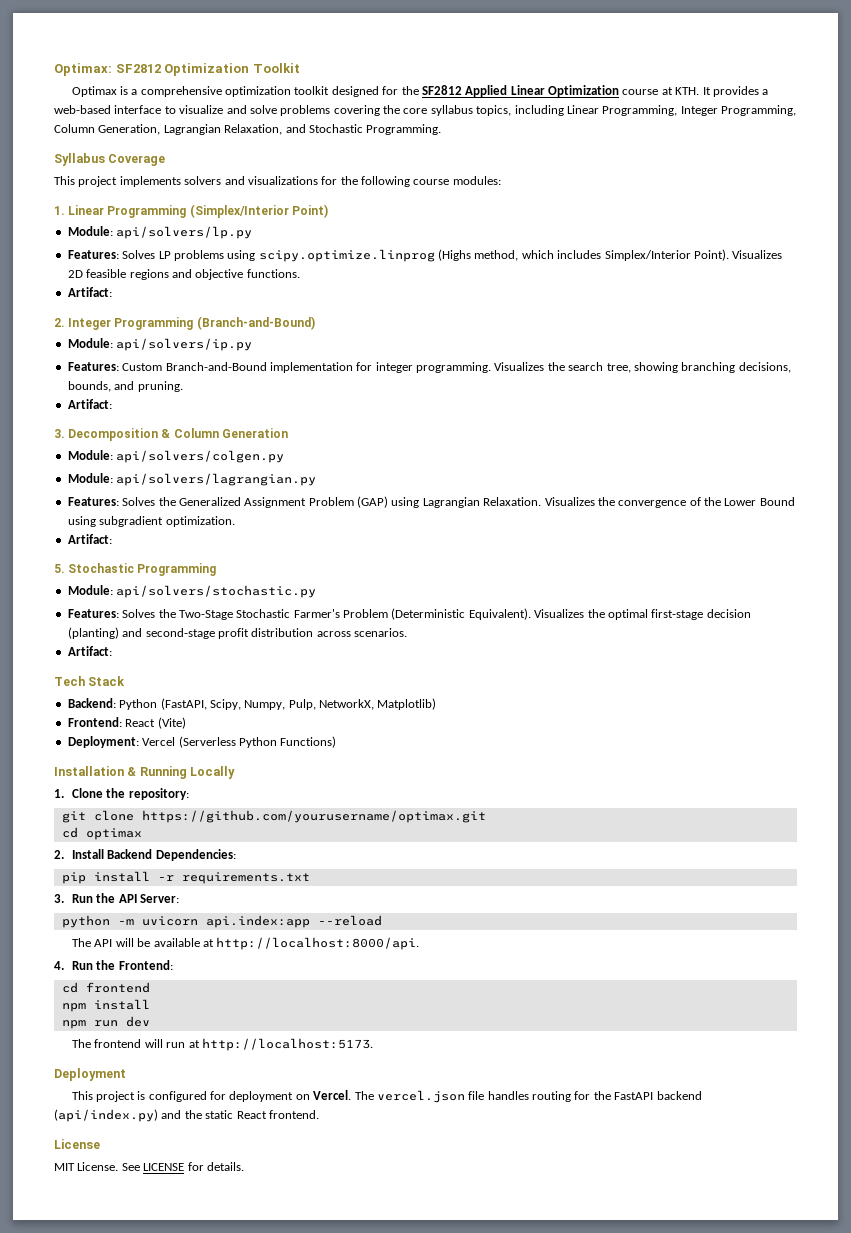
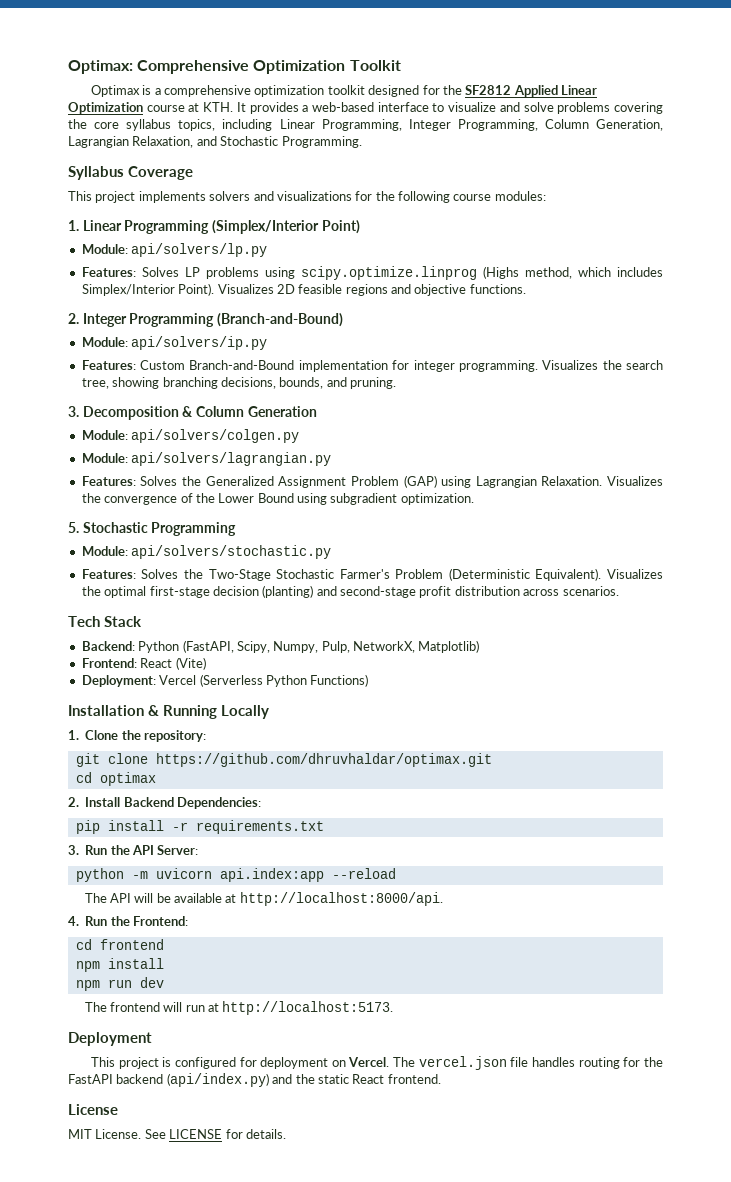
- Optimax: SF2812 Optimization Toolkit
+ Optimax: Comprehensive Optimization Toolkit
  Visualizes 2D feasible regions and objective functions.
- Artifact:
  Visualizes the search tree, showing branching decisions, bounds, and pruning.
- Artifact:
  Visualizes the convergence of the Lower Bound using subgradient optimization.
- Artifact:
  Visualizes the optimal first-stage decision (planting) and second-stage profit distribution across scenarios.
- Artifact:
- git clone https://github.com/yourusername/optimax.git
+ git clone https://github.com/dhruvhaldar/optimax.git

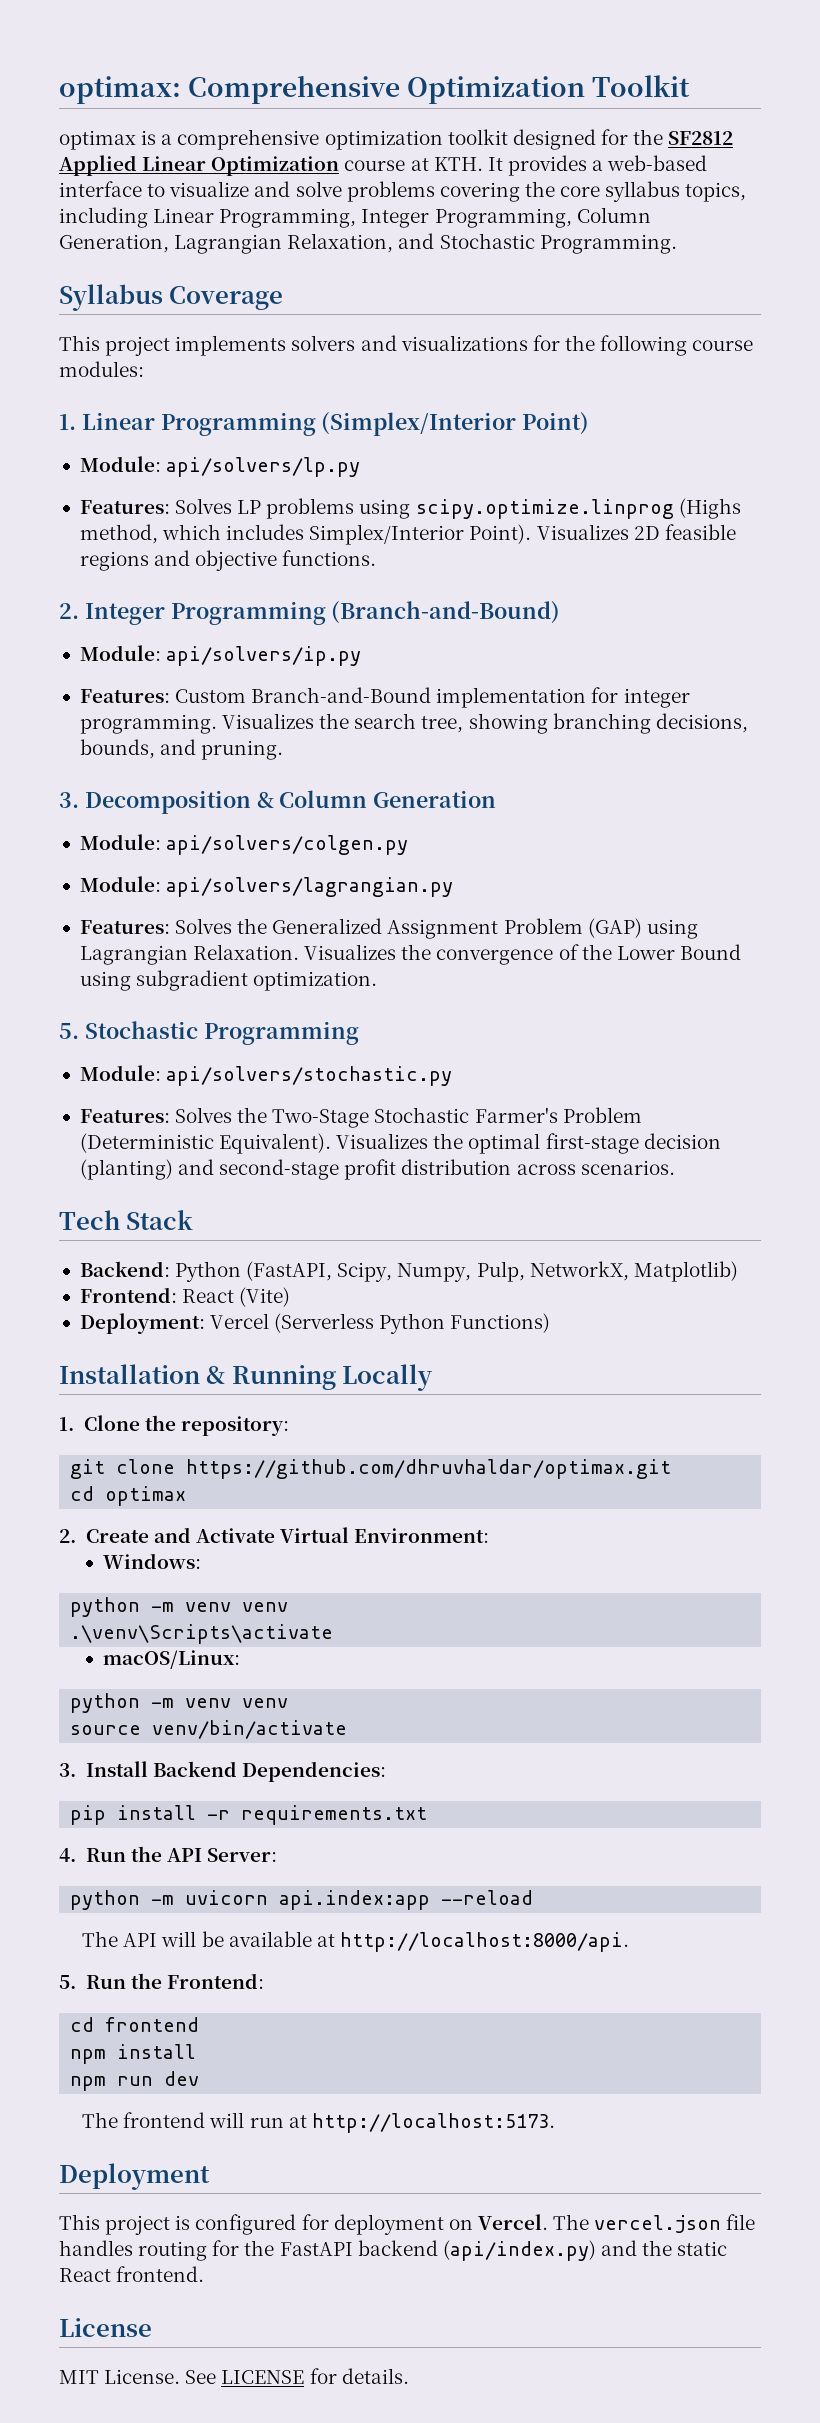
- Optimax: Comprehensive Optimization Toolkit
+ optimax: Comprehensive Optimization Toolkit
- Optimax is a comprehensive optimization toolkit designed for the SF2812 Applied Linear Optimization course at KTH. It provides a web-based interface to visualize and solve problems covering the core syllabus topics, including Linear Programming, Integer Programming, Column Generation, Lagrangian Relaxation, and Stochastic Programming.
+ optimax is a comprehensive optimization toolkit designed for the SF2812 Applied Linear Optimization course at KTH. It provides a web-based interface to visualize and solve problems covering the core syllabus topics, including Linear Programming, Integer Programming, Column Generation, Lagrangian Relaxation, and Stochastic Programming.
- 2. Install Backend Dependencies:
+ 2. Create and Activate Virtual Environment:
+ Windows:
+ python -m venv venv
+ .\venv\Scripts\activate
+ macOS/Linux:
+ python -m venv venv
+ source venv/bin/activate
+ 3. Install Backend Dependencies:
- 3. Run the API Server:
+ 4. Run the API Server:
- 4. Run the Frontend:
+ 5. Run the Frontend:

